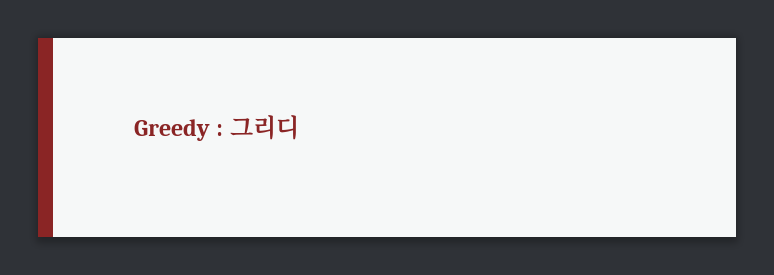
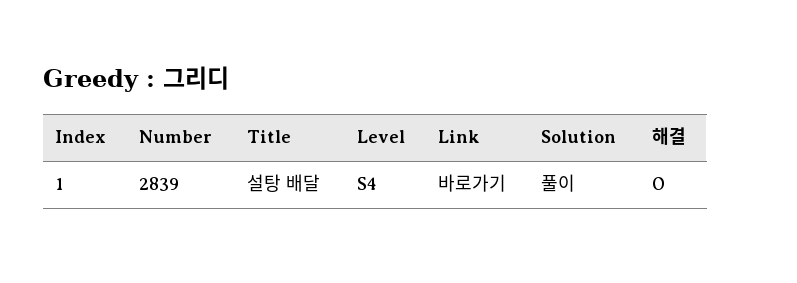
+ Index | Number | Title | Level | Link | Solution | 해결
+ 1 | 2839 | 설탕 배달 | S4 | 바로가기 | 풀이 | O

